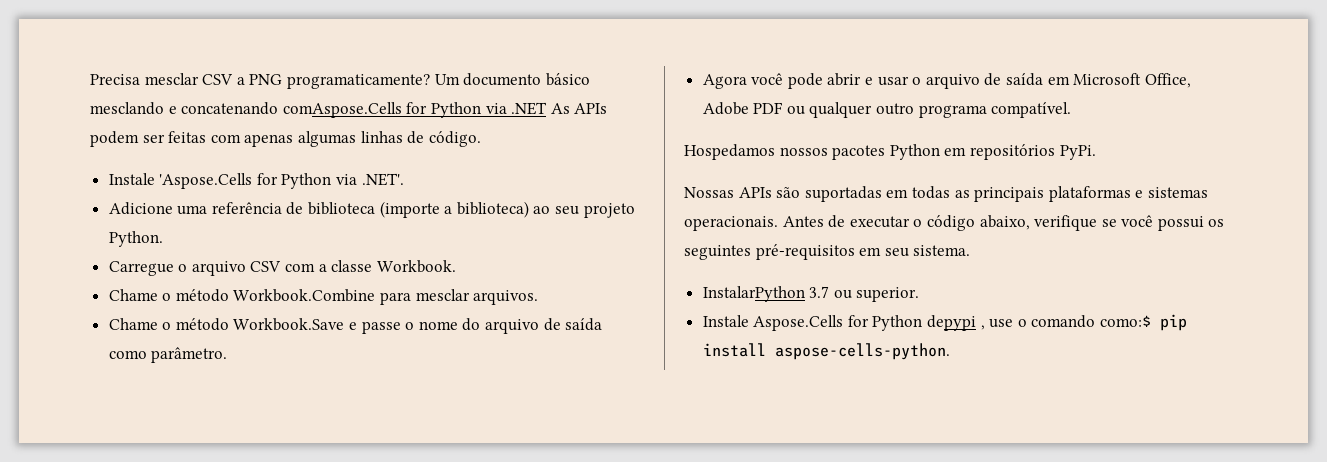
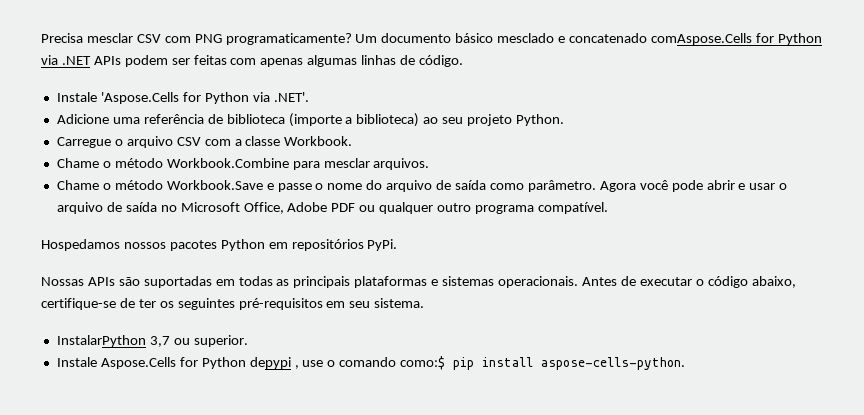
- Precisa mesclar CSV a PNG programaticamente?
+ Precisa mesclar CSV com PNG programaticamente?
- Um documento básico mesclando e concatenando comAspose.Cells for Python via .NET As APIs podem ser feitas com apenas algumas linhas de código.
+ Um documento básico mesclado e concatenado comAspose.Cells for Python via .NET APIs podem ser feitas com apenas algumas linhas de código.
- Chame o método Workbook.Save e passe o nome do arquivo de saída como parâmetro.
- Agora você pode abrir e usar o arquivo de saída em Microsoft Office, Adobe PDF ou qualquer outro programa compatível.
+ Chame o método Workbook.Save e passe o nome do arquivo de saída como parâmetro. Agora você pode abrir e usar o arquivo de saída no Microsoft Office, Adobe PDF ou qualquer outro programa compatível.
- Antes de executar o código abaixo, verifique se você possui os seguintes pré-requisitos em seu sistema.
+ Antes de executar o código abaixo, certifique-se de ter os seguintes pré-requisitos em seu sistema.
- InstalarPython 3.7 ou superior.
+ InstalarPython 3,7 ou superior.

